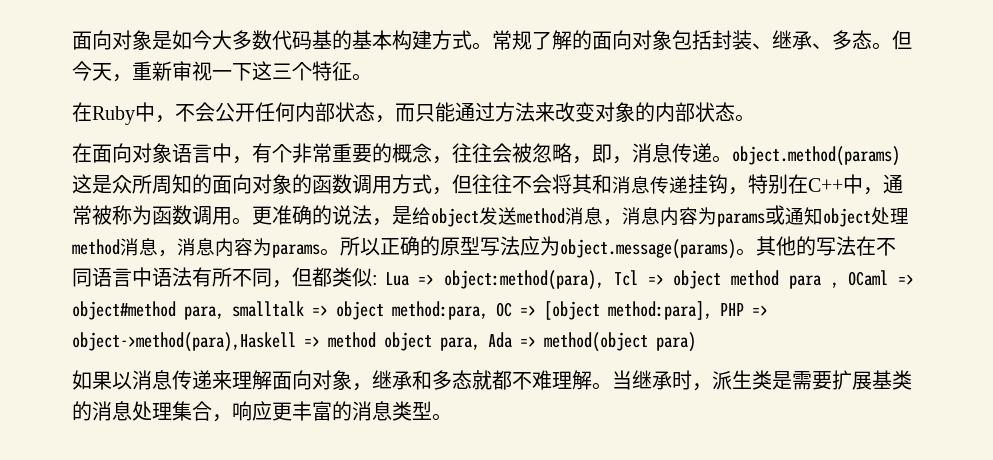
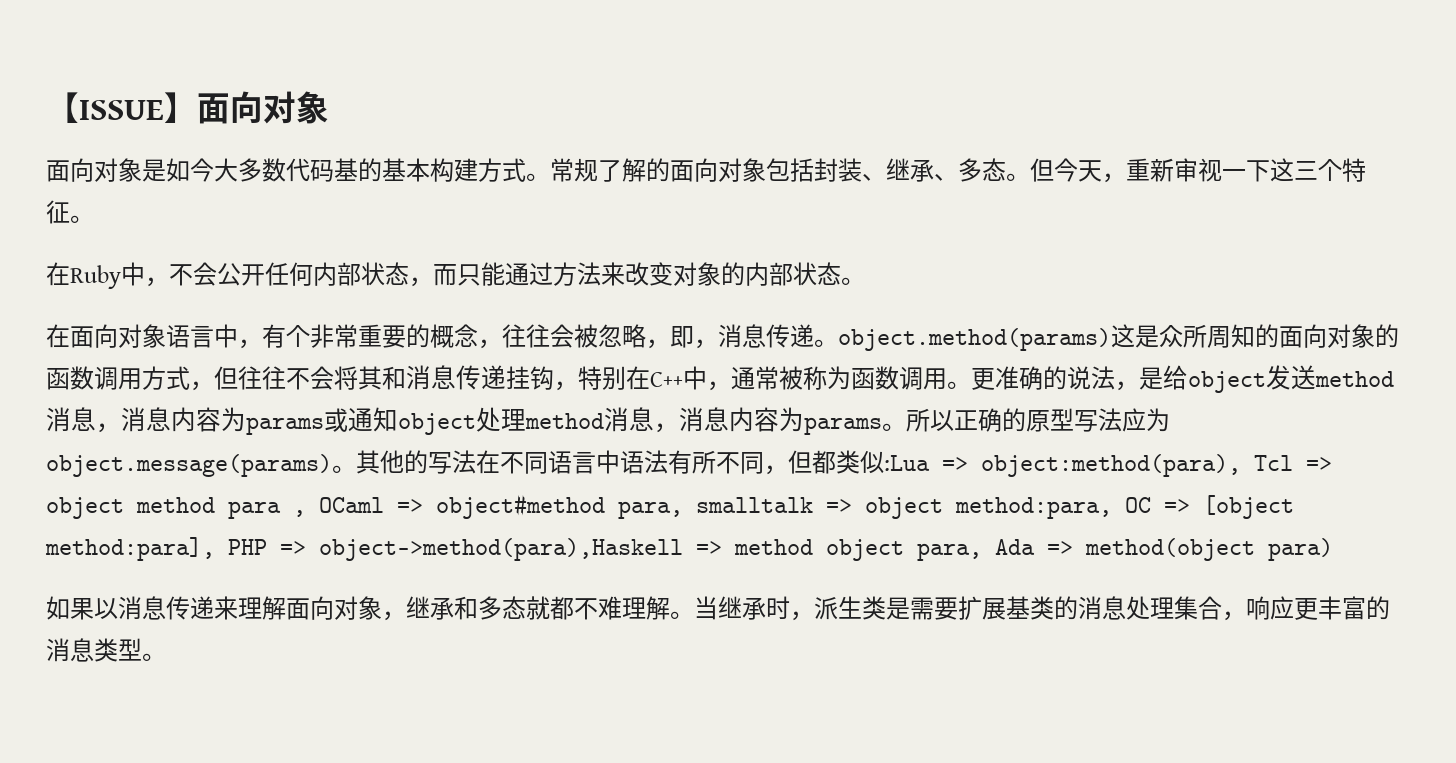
+ 【ISSUE】面向对象
- 其他的写法在不同语言中语法有所不同，但都类似: Lua => object:method(para), Tcl => object method para , OCaml => object#method para, smalltalk => object method:para, OC => [object method:para], PHP => object->method(para),Haskell => method object para, Ada => method(object para)
+ 其他的写法在不同语言中语法有所不同，但都类似:Lua => object:method(para), Tcl => object method para , OCaml => object#method para, smalltalk => object method:para, OC => [object method:para], PHP => object->method(para),Haskell => method object para, Ada => method(object para)

